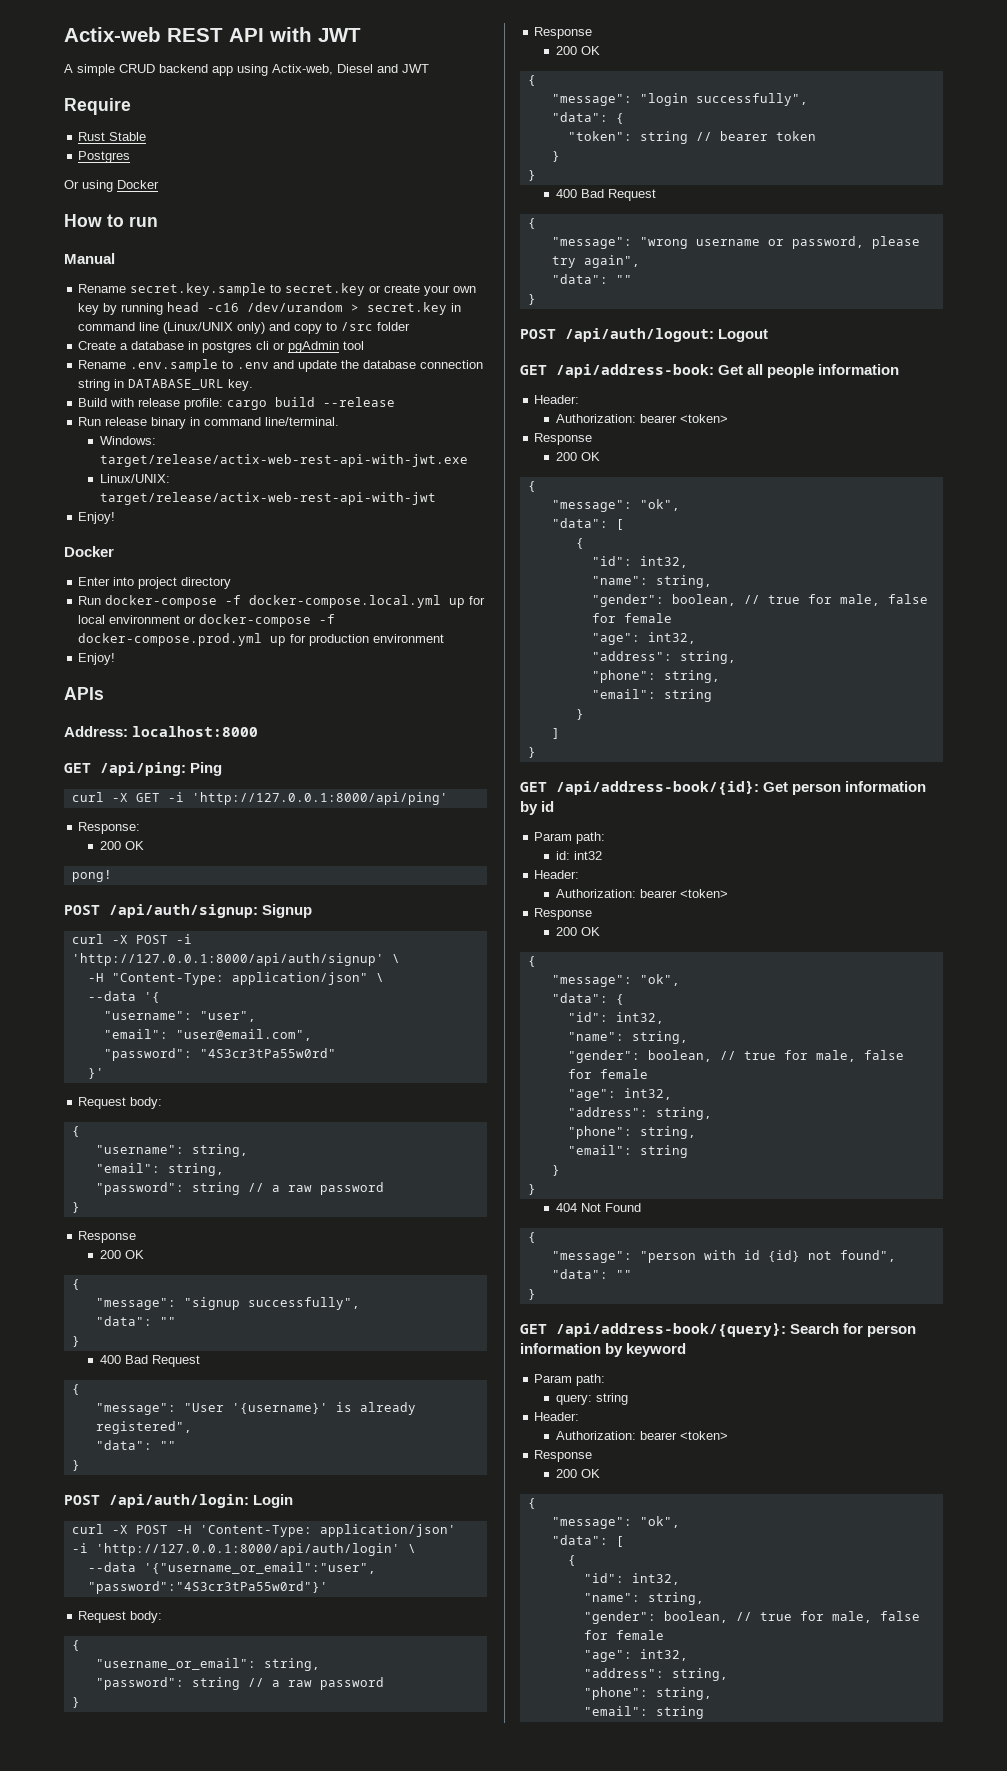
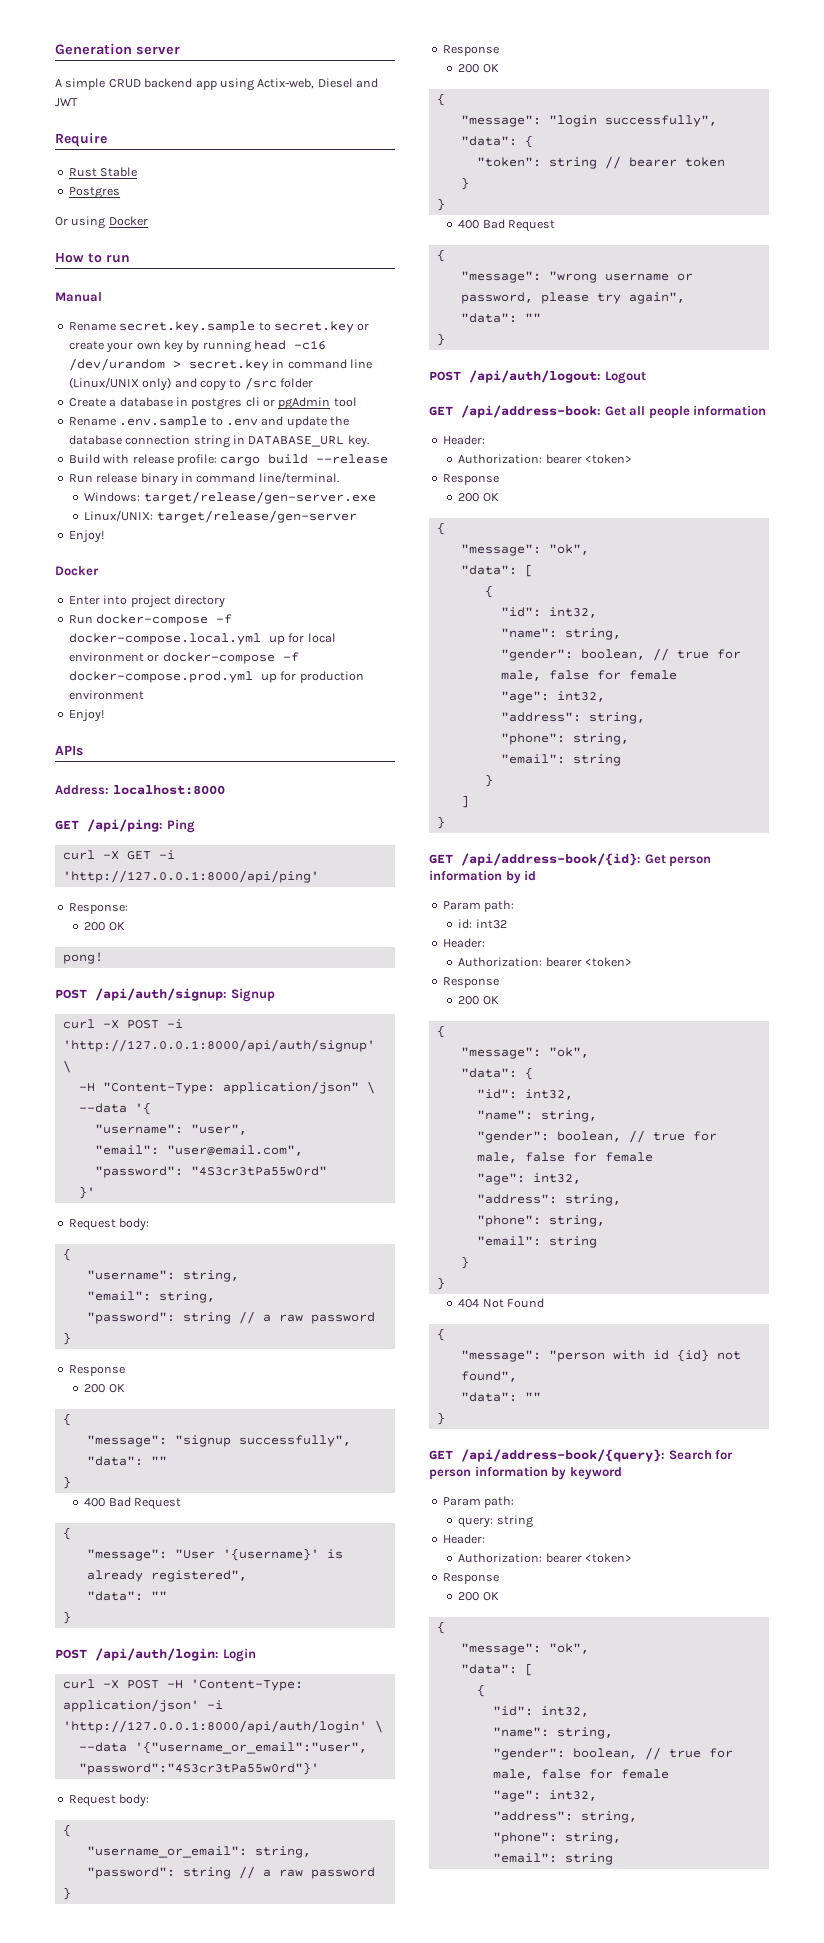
- Actix-web REST API with JWT
+ Generation server
- Windows: target/release/actix-web-rest-api-with-jwt.exe
+ Windows: target/release/gen-server.exe
- Linux/UNIX: target/release/actix-web-rest-api-with-jwt
+ Linux/UNIX: target/release/gen-server

